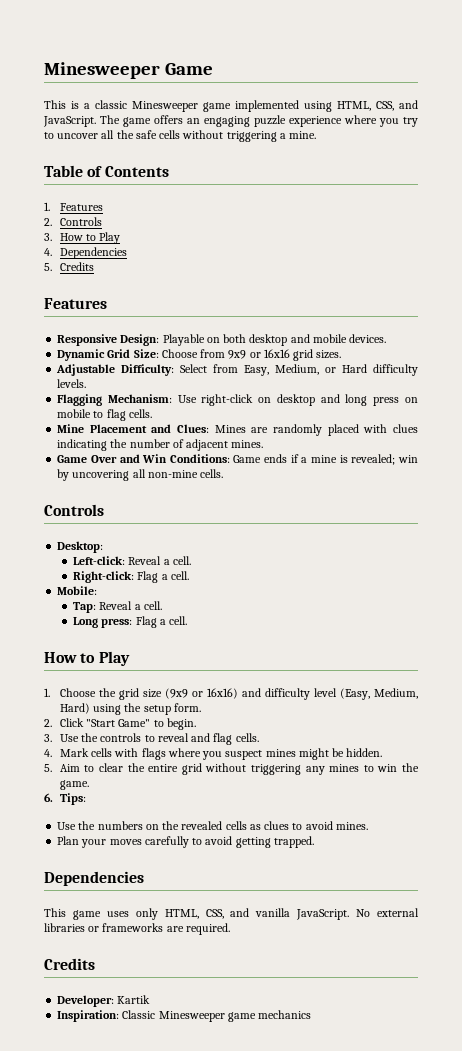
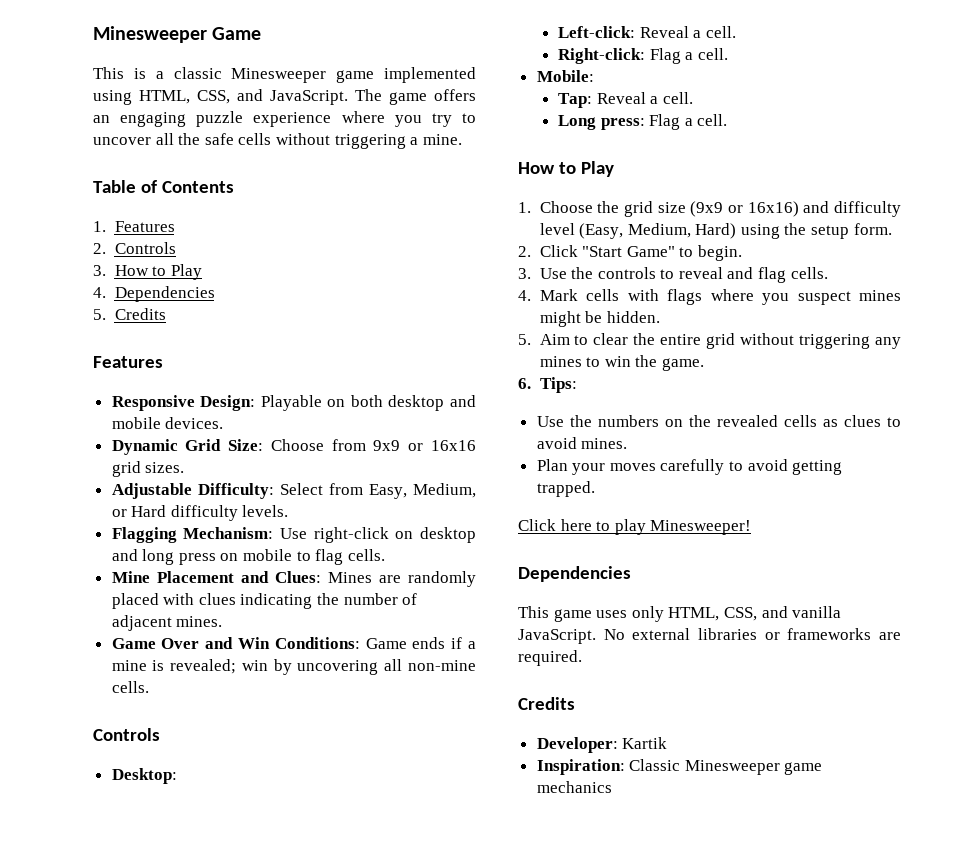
+ Click here to play Minesweeper!

